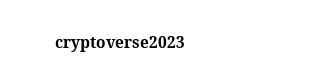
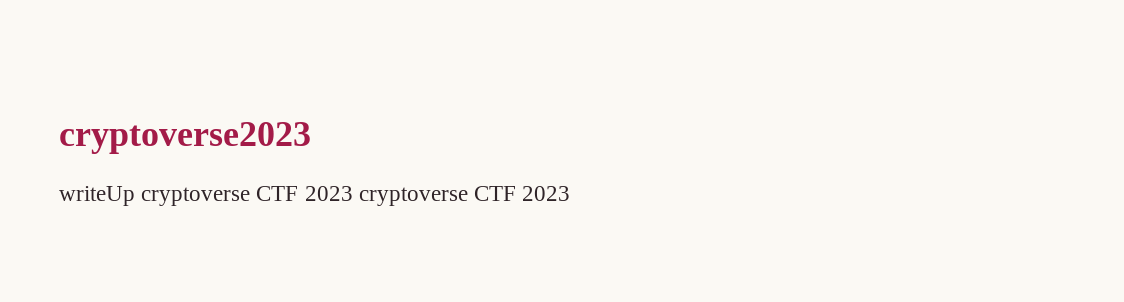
+ writeUp cryptoverse CTF 2023 cryptoverse CTF 2023

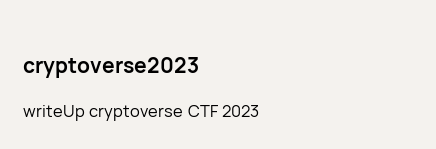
- writeUp cryptoverse CTF 2023 cryptoverse CTF 2023
+ writeUp cryptoverse CTF 2023

